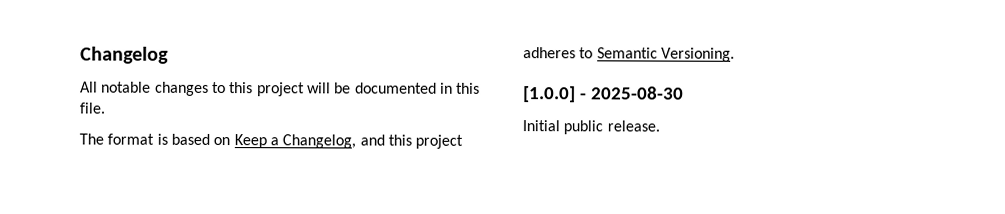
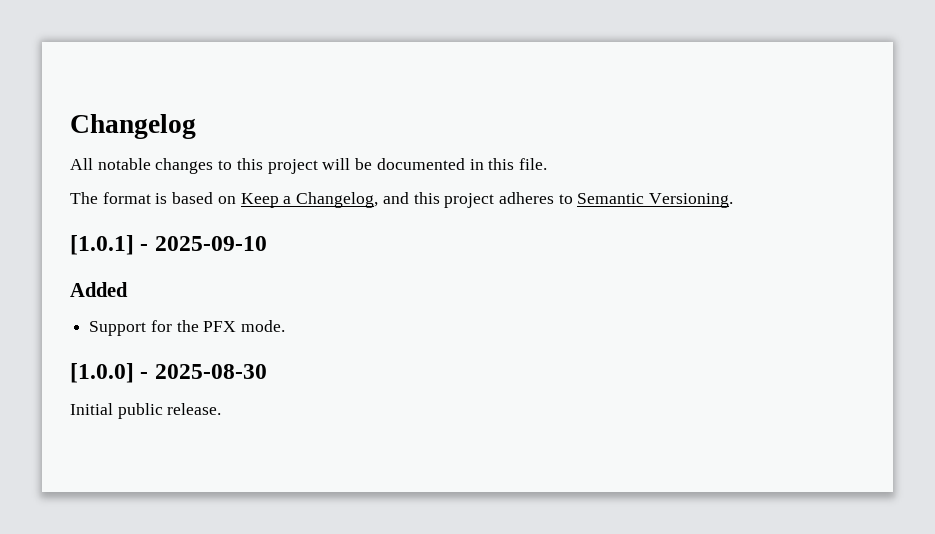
+ [1.0.1] - 2025-09-10
+ Added
+ Support for the PFX mode.

